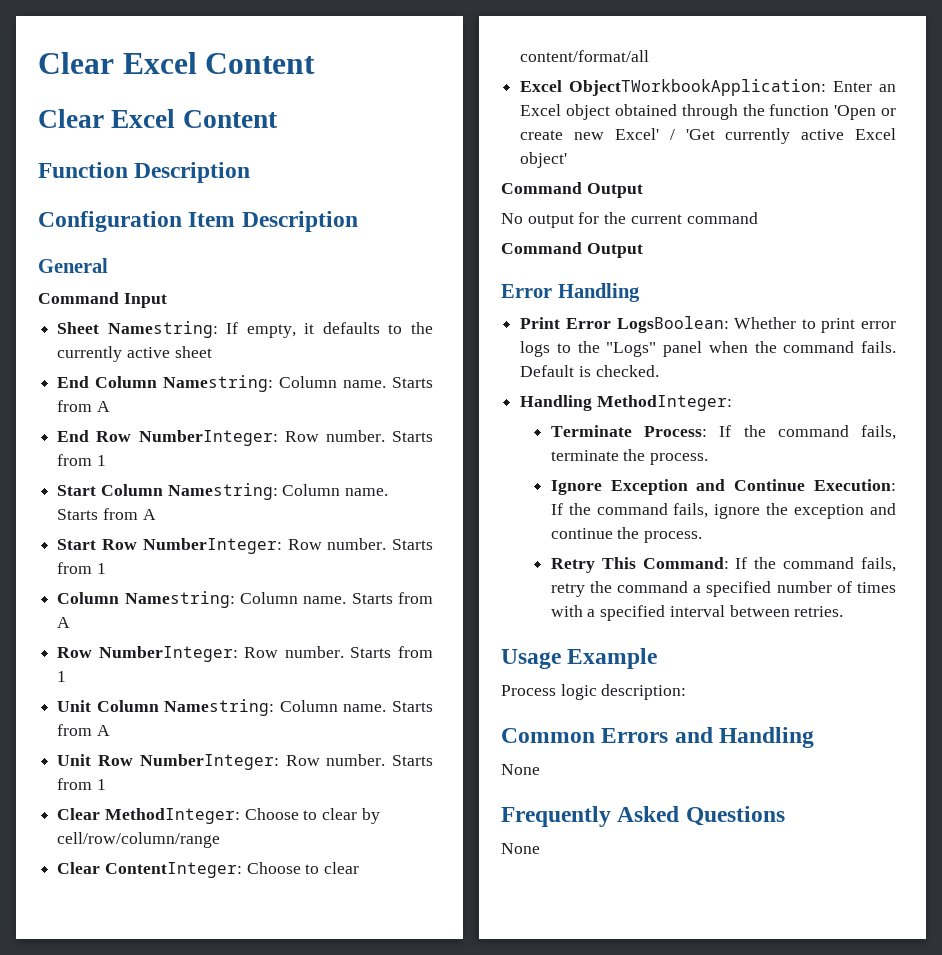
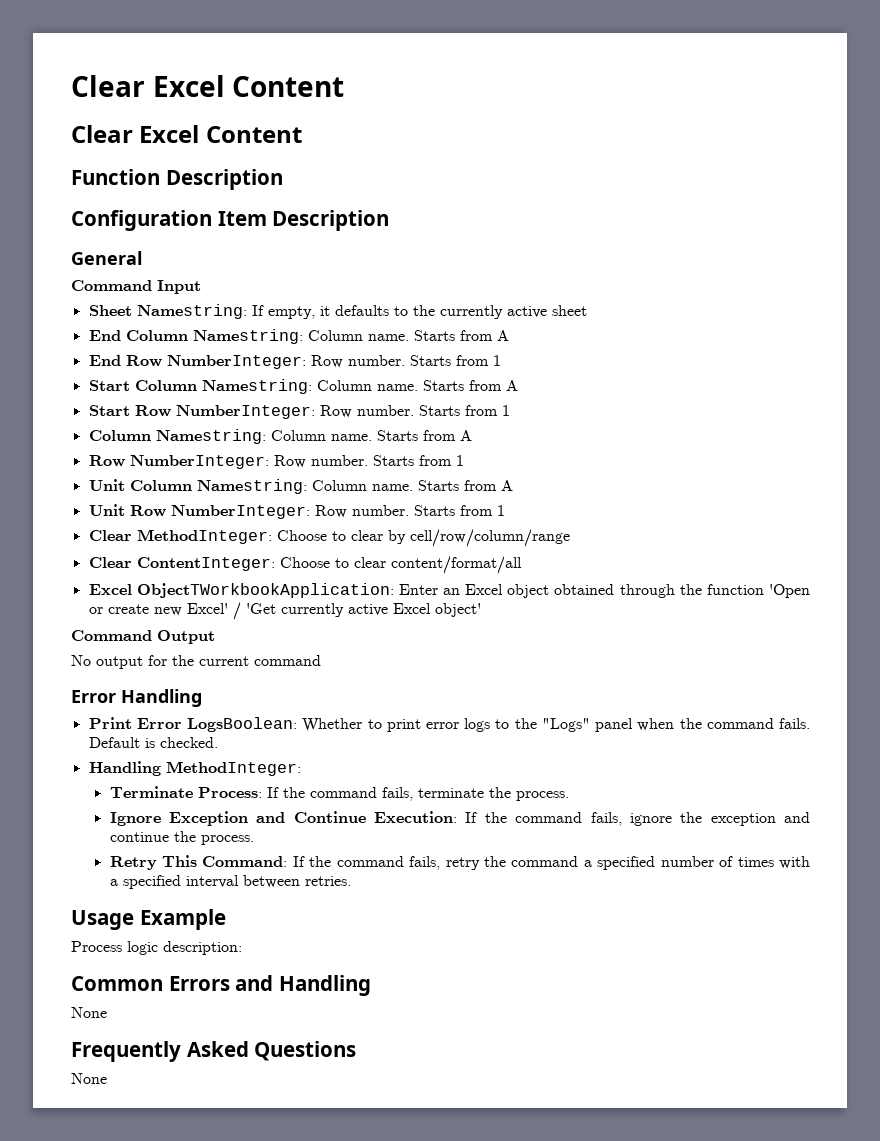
  No output for the current command
- Command Output

